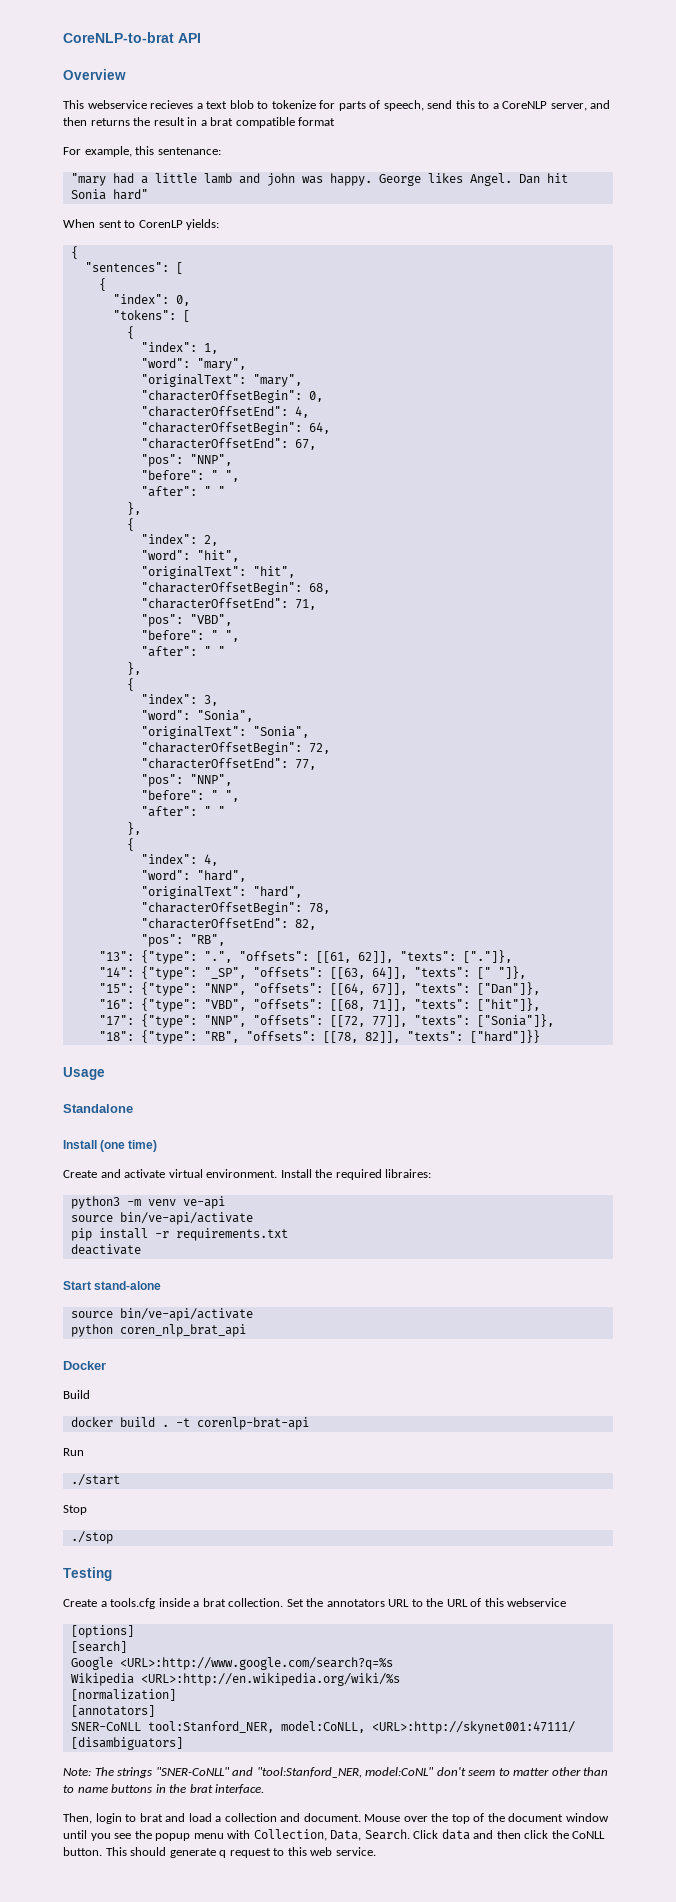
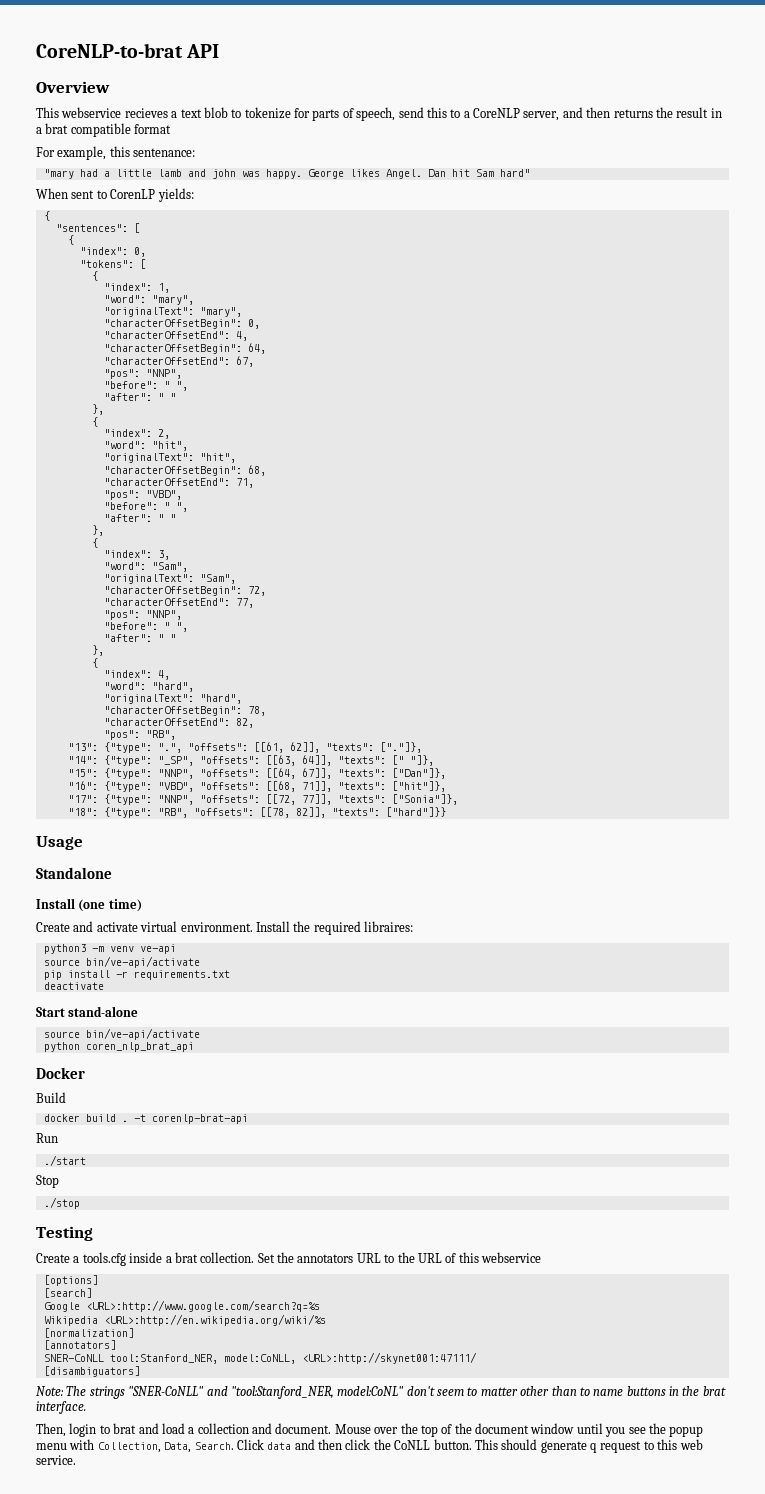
- Dan hit Sonia hard"
+ Dan hit Sam hard"
- "word": "Sonia",
- "originalText": "Sonia",
+ "word": "Sam",
+ "originalText": "Sam",

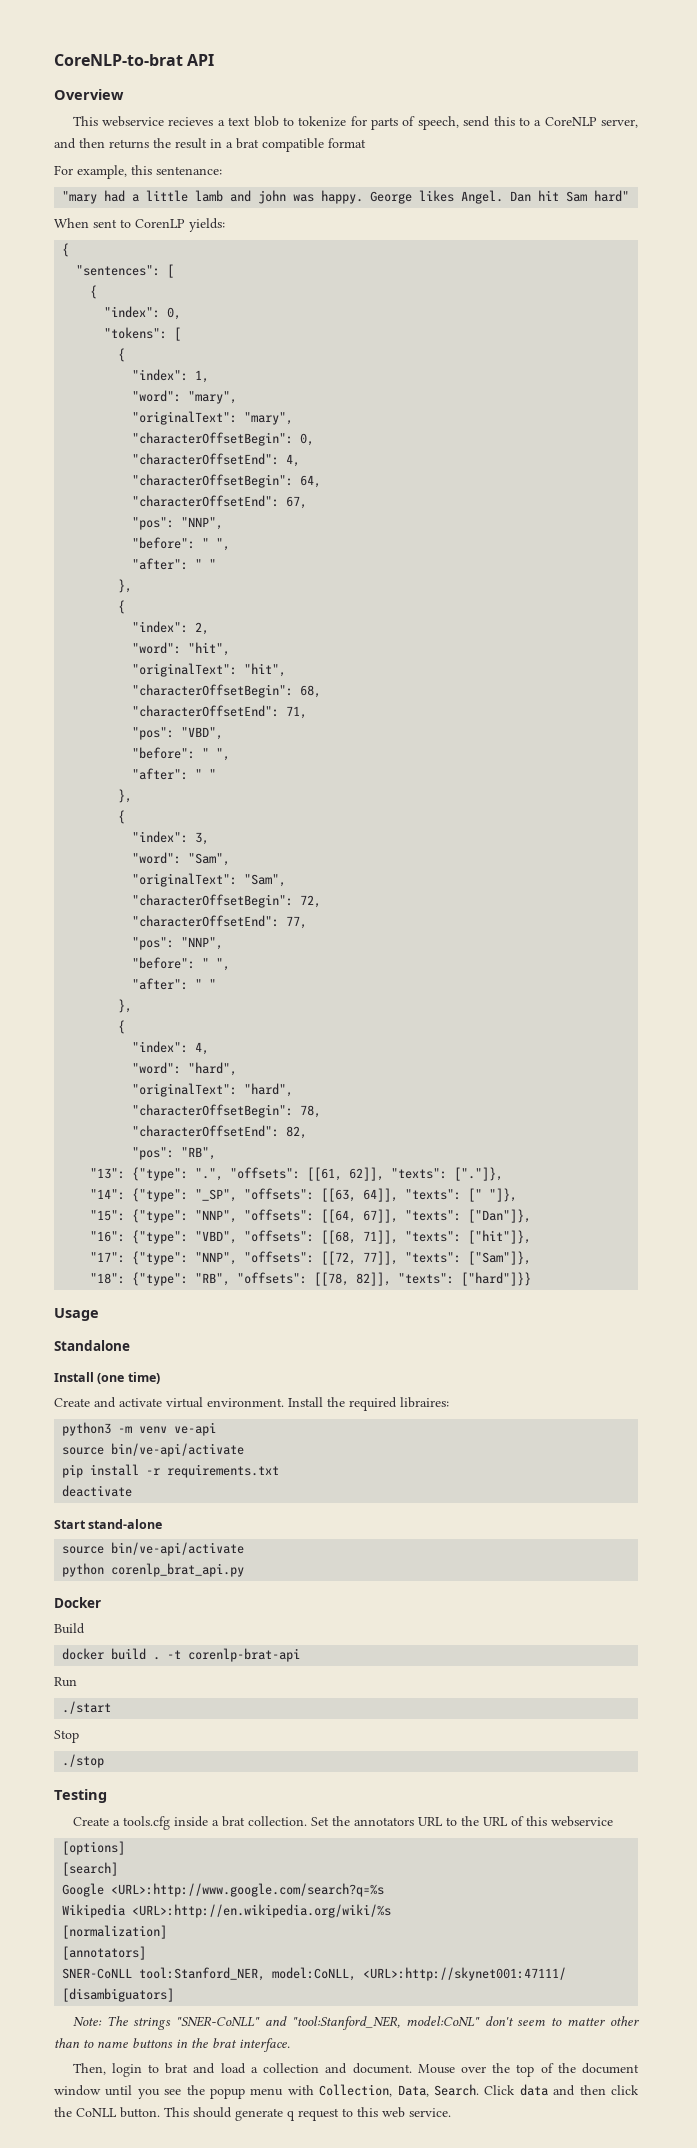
- "17": {"type": "NNP", "offsets": [[72, 77]], "texts": ["Sonia"]},
+ "17": {"type": "NNP", "offsets": [[72, 77]], "texts": ["Sam"]},
- python coren_nlp_brat_api
+ python corenlp_brat_api.py

